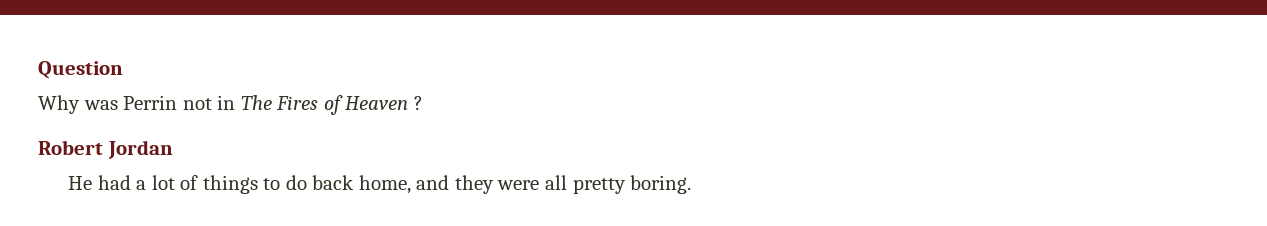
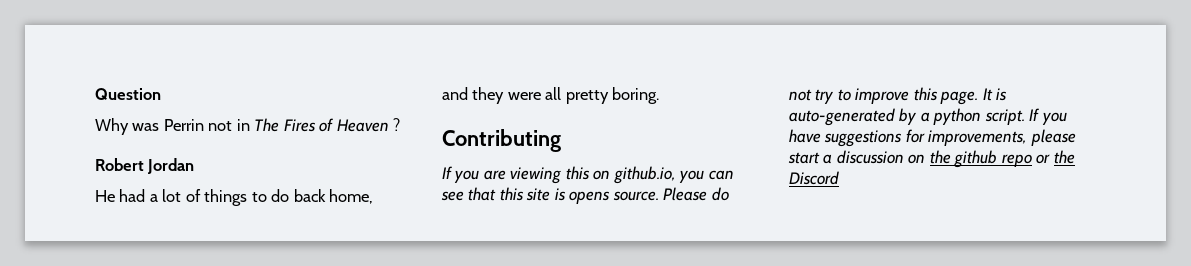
+ Contributing
+ If you are viewing this on github.io, you can see that this site is opens source. Please do not try to improve this page. It is auto-generated by a python script. If you have suggestions for improvements, please start a discussion on the github repo or the Discord

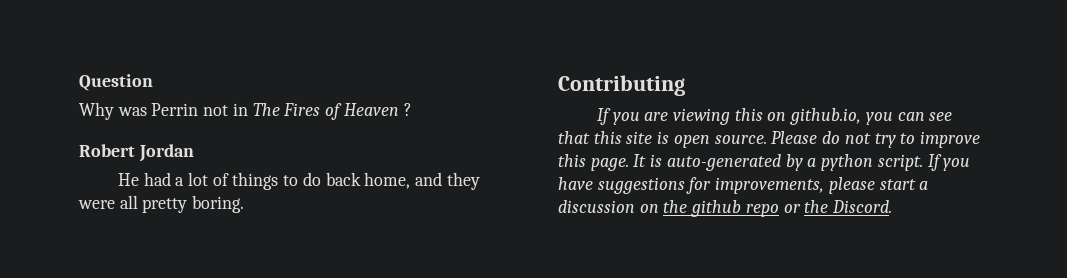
- If you are viewing this on github.io, you can see that this site is opens source.
+ If you are viewing this on github.io, you can see that this site is open source.
- If you have suggestions for improvements, please start a discussion on the github repo or the Discord
+ If you have suggestions for improvements, please start a discussion on the github repo or the Discord.

